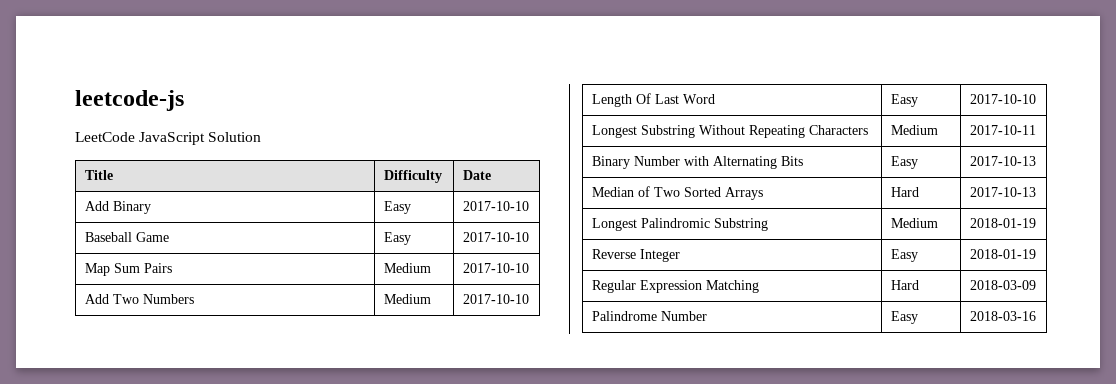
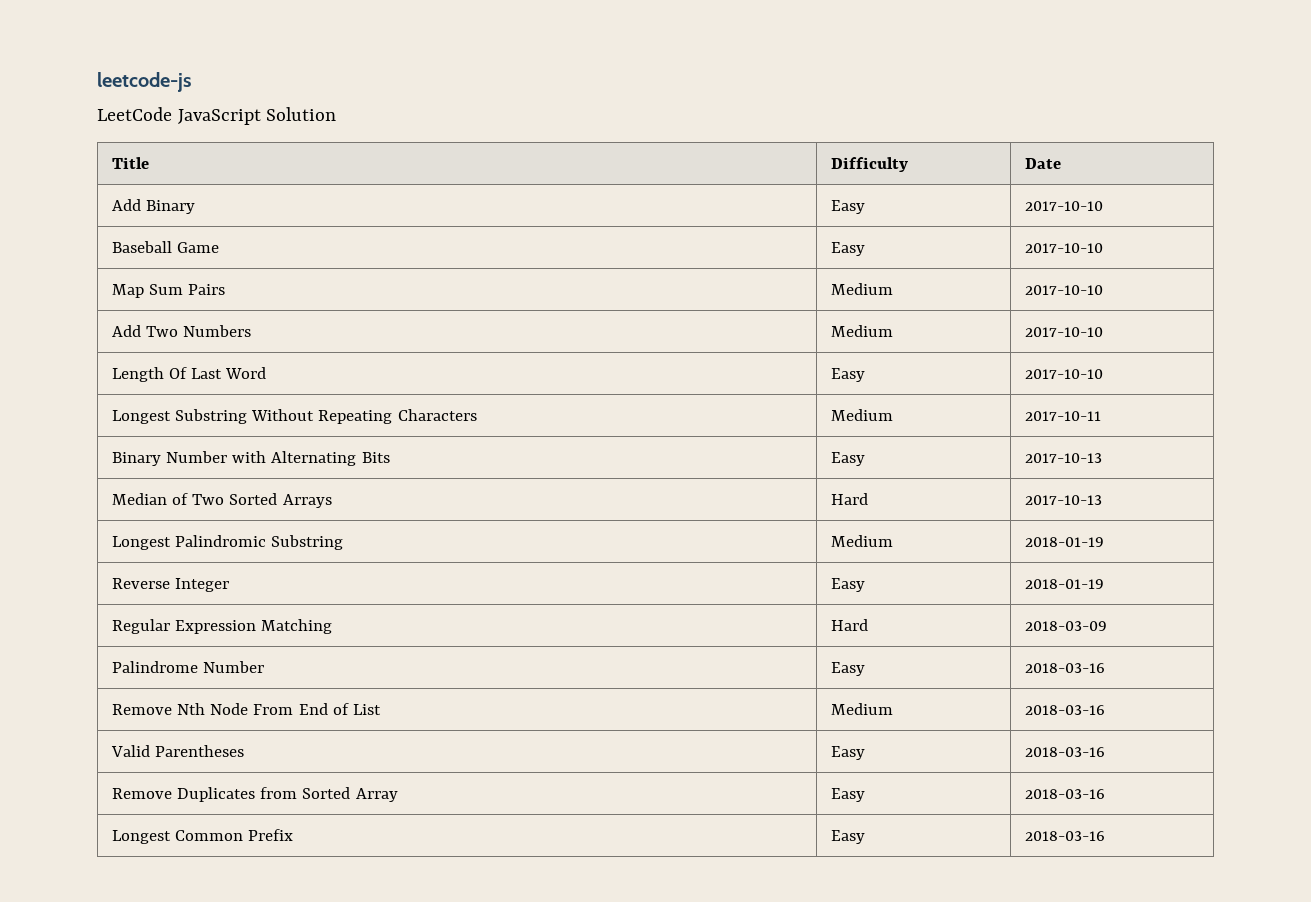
+ Remove Nth Node From End of List | Medium | 2018-03-16
+ Valid Parentheses | Easy | 2018-03-16
+ Remove Duplicates from Sorted Array | Easy | 2018-03-16
+ Longest Common Prefix | Easy | 2018-03-16

